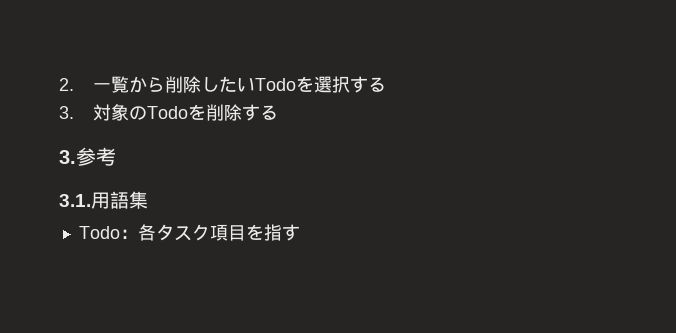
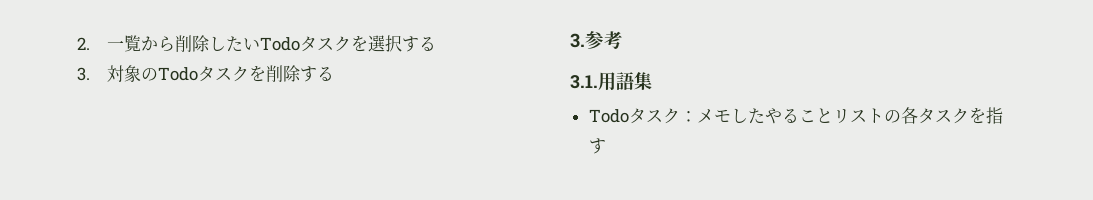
- 2.一覧から削除したいTodoを選択する
+ 2.一覧から削除したいTodoタスクを選択する
- 3.対象のTodoを削除する
+ 3.対象のTodoタスクを削除する
- Todo：各タスク項目を指す
+ Todoタスク：メモしたやることリストの各タスクを指す

